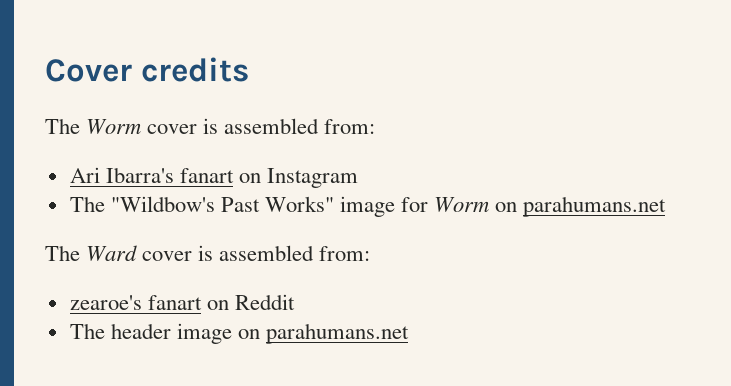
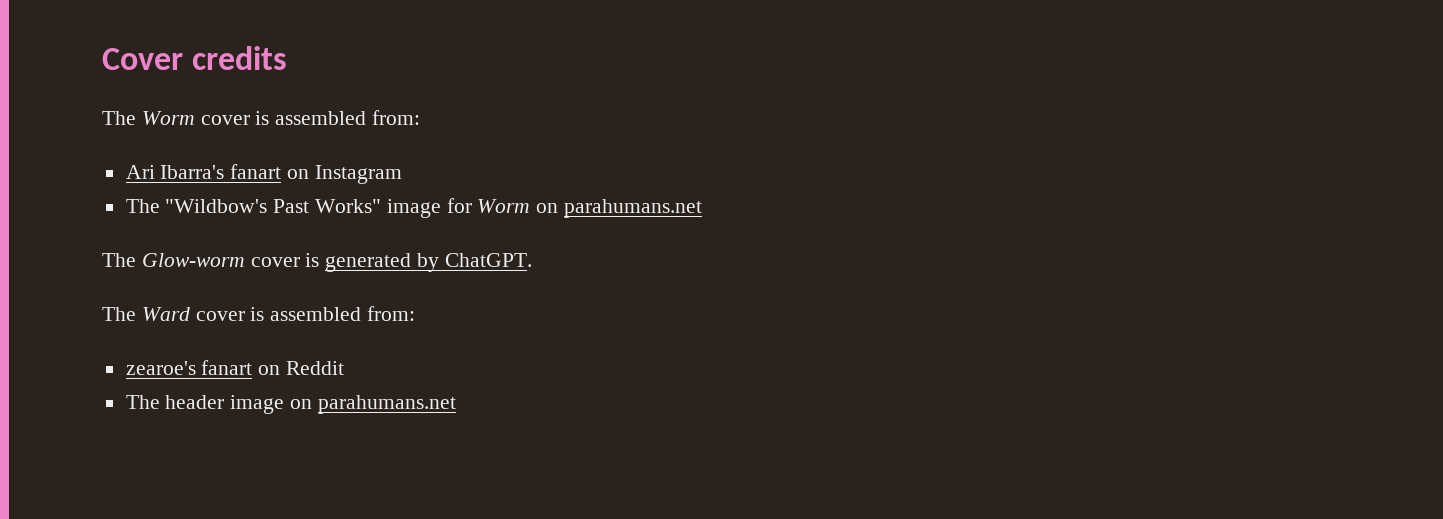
+ The Glow-worm cover is generated by ChatGPT.

